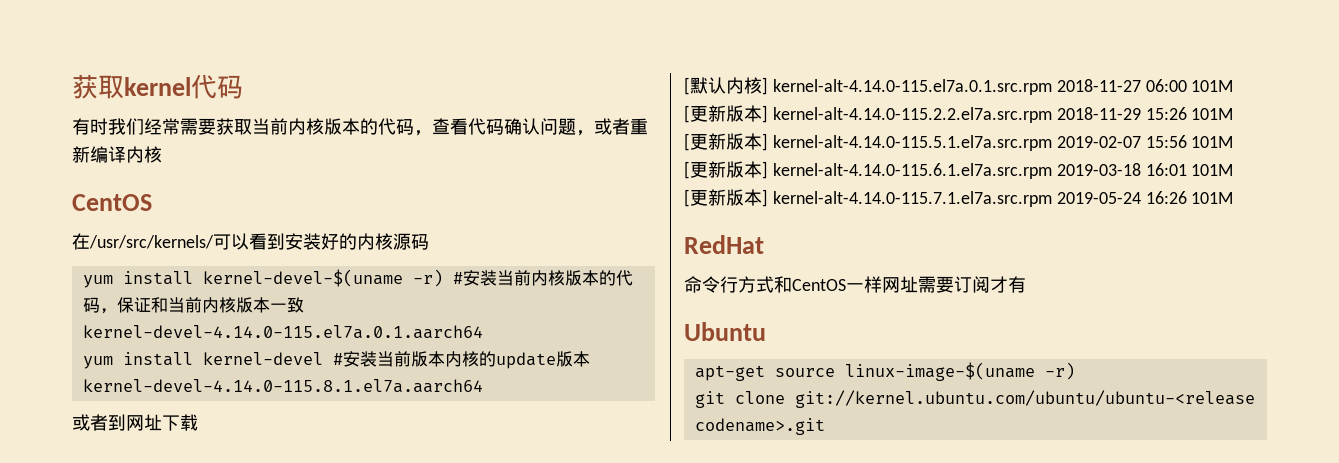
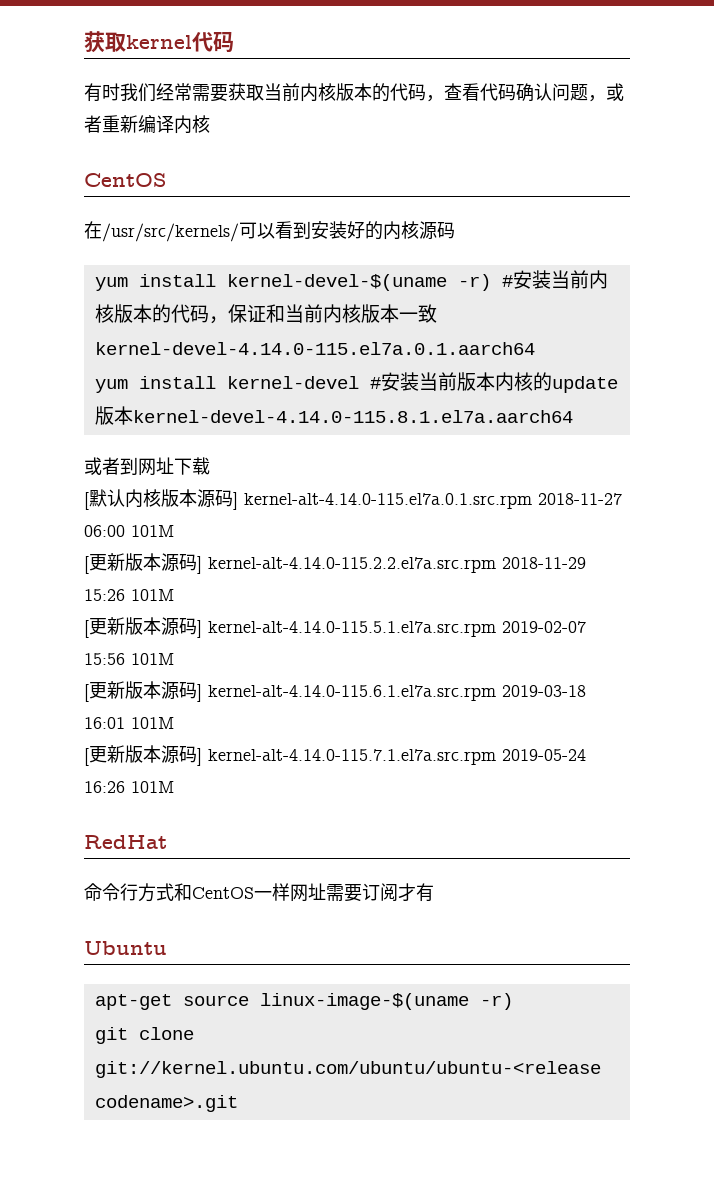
- [默认内核] kernel-alt-4.14.0-115.el7a.0.1.src.rpm 2018-11-27 06:00 101M
+ [默认内核版本源码] kernel-alt-4.14.0-115.el7a.0.1.src.rpm 2018-11-27 06:00 101M
- [更新版本] kernel-alt-4.14.0-115.2.2.el7a.src.rpm 2018-11-29 15:26 101M
+ [更新版本源码] kernel-alt-4.14.0-115.2.2.el7a.src.rpm 2018-11-29 15:26 101M
- [更新版本] kernel-alt-4.14.0-115.5.1.el7a.src.rpm 2019-02-07 15:56 101M
+ [更新版本源码] kernel-alt-4.14.0-115.5.1.el7a.src.rpm 2019-02-07 15:56 101M
- [更新版本] kernel-alt-4.14.0-115.6.1.el7a.src.rpm 2019-03-18 16:01 101M
+ [更新版本源码] kernel-alt-4.14.0-115.6.1.el7a.src.rpm 2019-03-18 16:01 101M
- [更新版本] kernel-alt-4.14.0-115.7.1.el7a.src.rpm 2019-05-24 16:26 101M
+ [更新版本源码] kernel-alt-4.14.0-115.7.1.el7a.src.rpm 2019-05-24 16:26 101M

